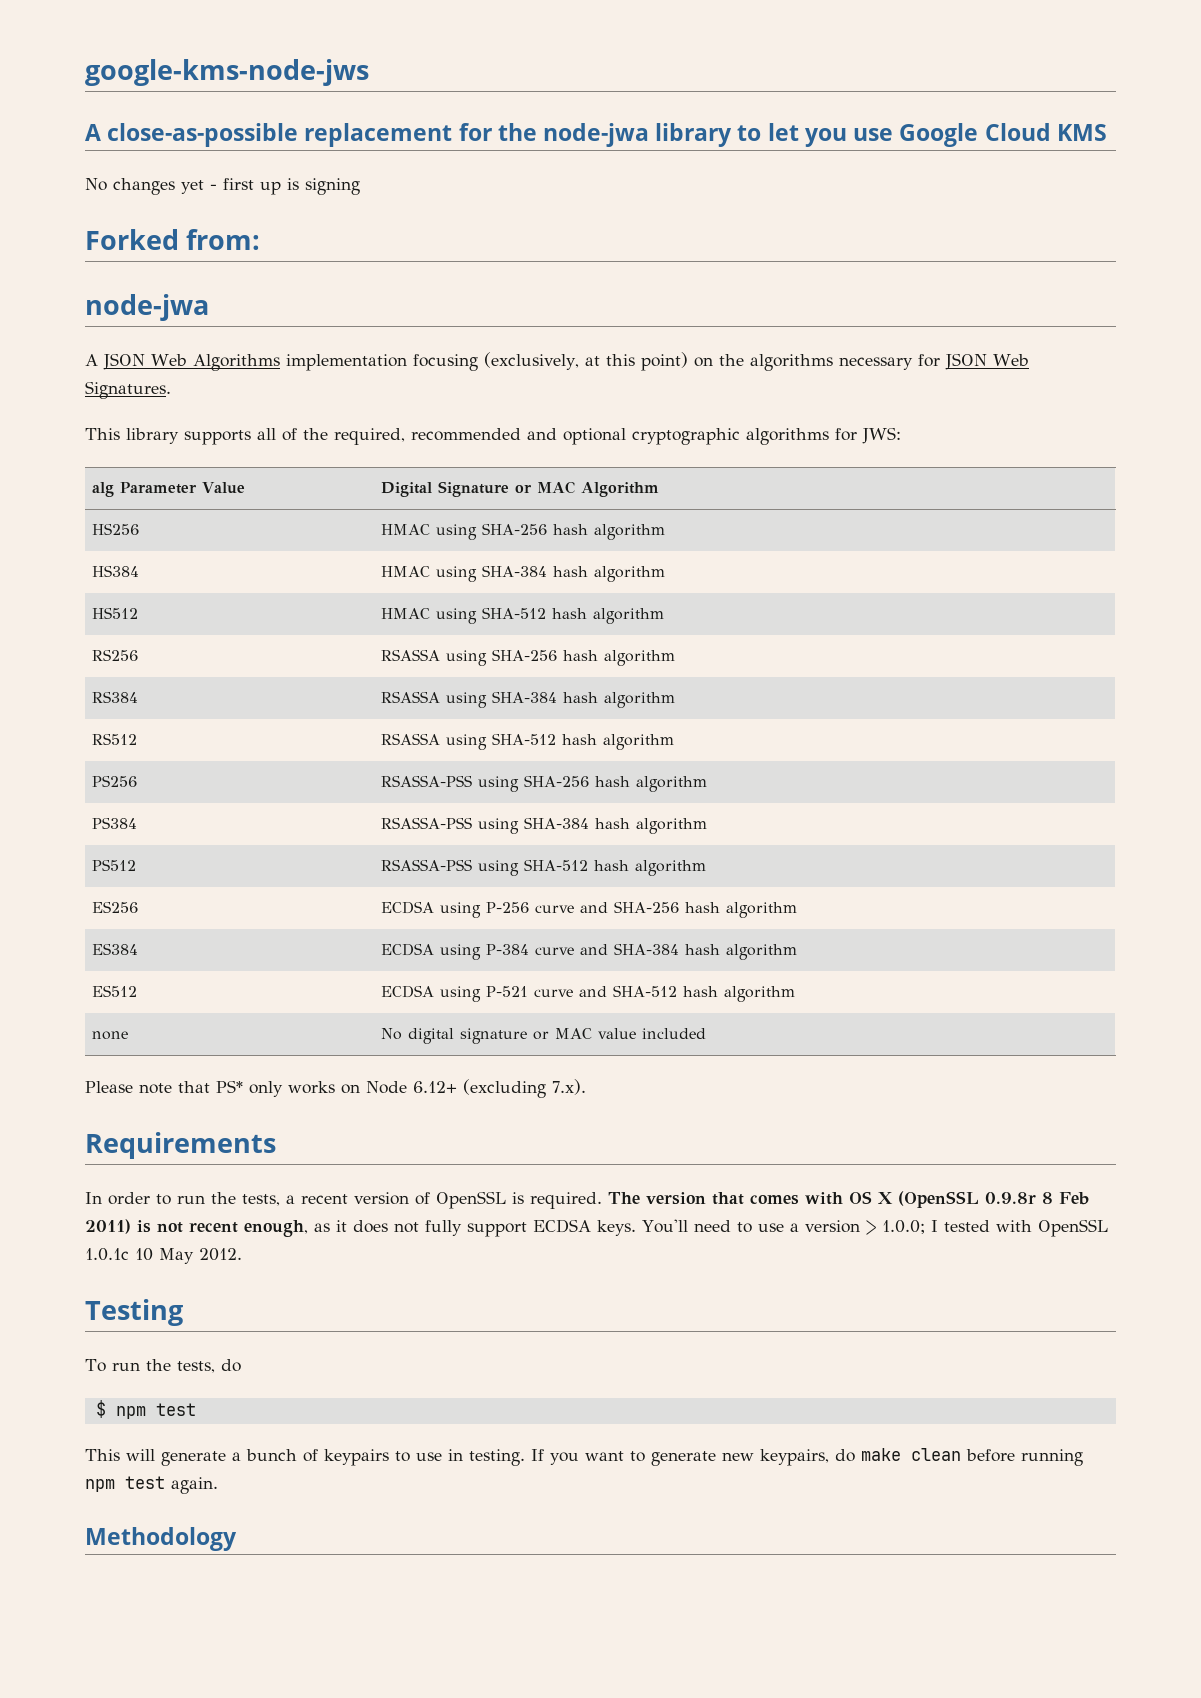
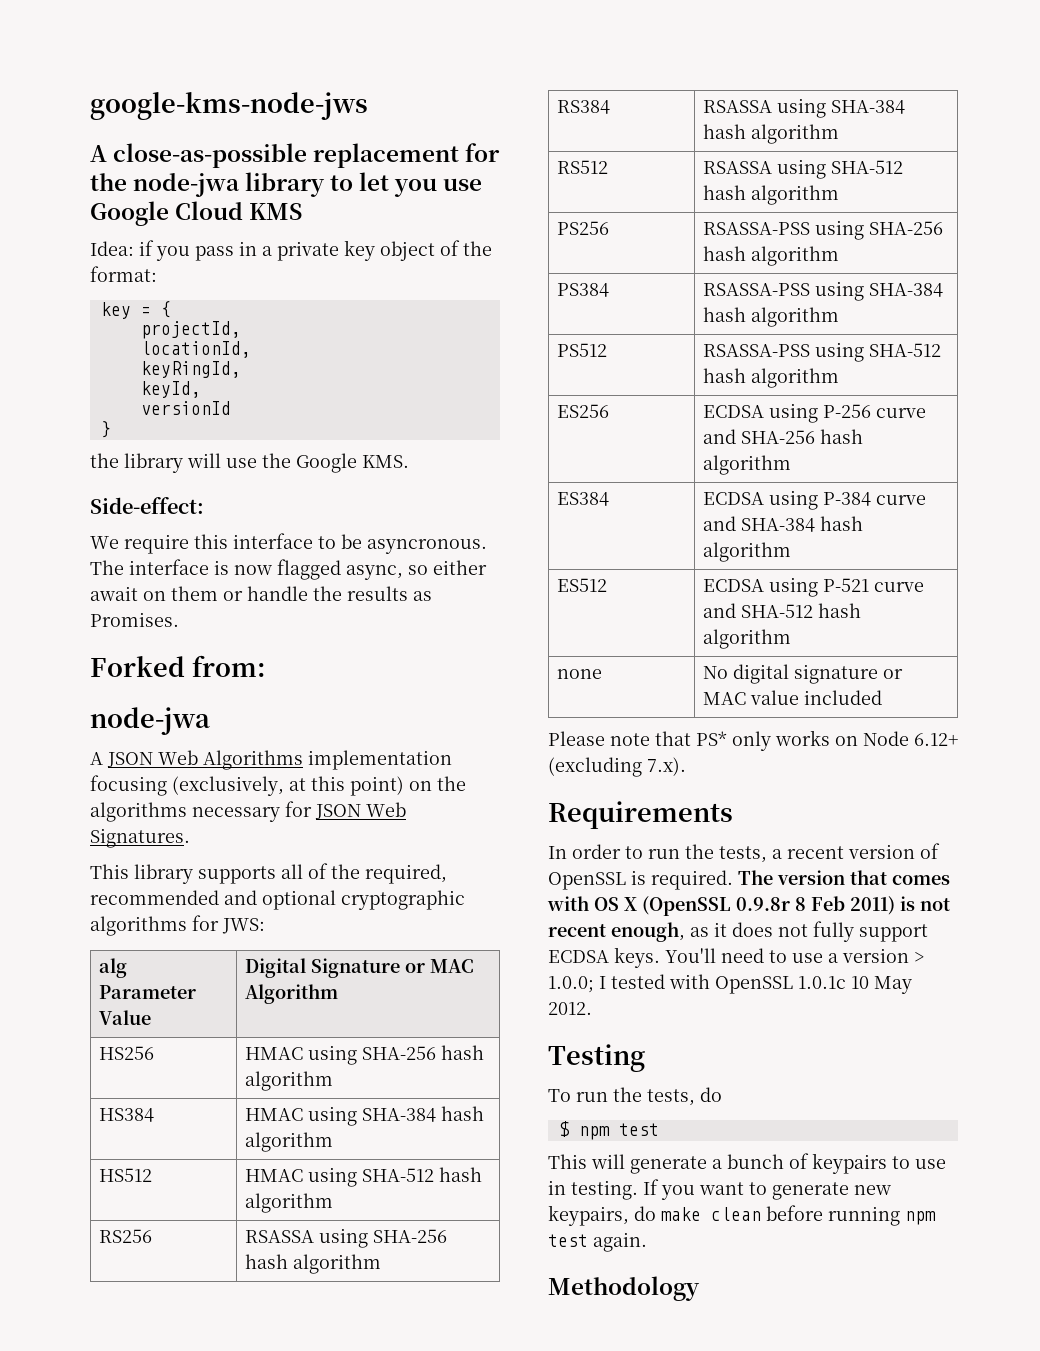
- No changes yet - first up is signing
+ Idea: if you pass in a private key object of the format:
+ key = {
+ projectId,
+ locationId,
+ keyRingId,
+ keyId,
+ versionId
+ }
+ the library will use the Google KMS.
+ Side-effect:
+ We require this interface to be asyncronous. The interface is now flagged async, so either await on them or handle the results as Promises.

